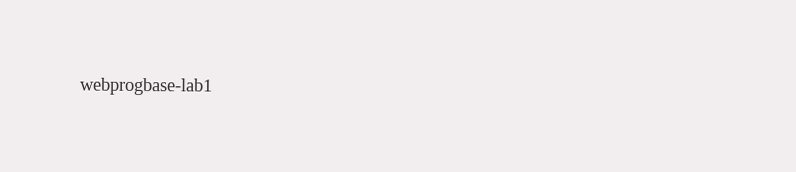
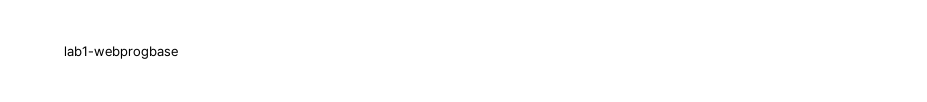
- webprogbase-lab1
+ lab1-webprogbase

